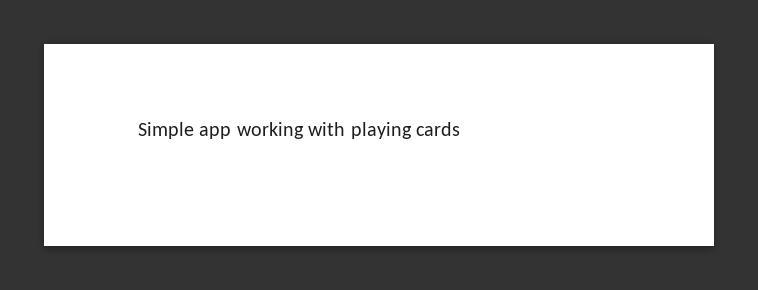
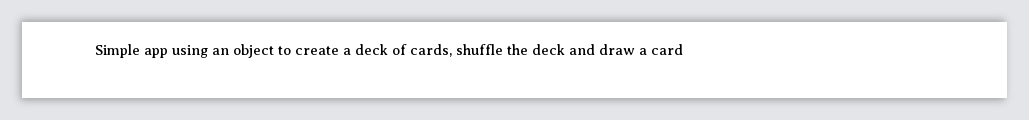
- Simple app working with playing cards
+ Simple app using an object to create a deck of cards, shuffle the deck and draw a card

